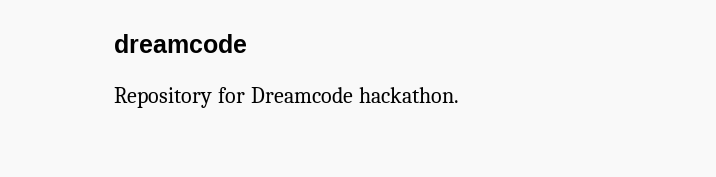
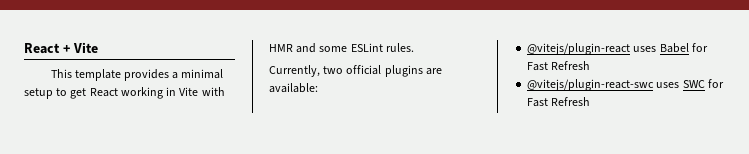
- dreamcode
- Repository for Dreamcode hackathon.
+ React + Vite
+ This template provides a minimal setup to get React working in Vite with HMR and some ESLint rules.
+ Currently, two official plugins are available:
+ @vitejs/plugin-react uses Babel for Fast Refresh
+ @vitejs/plugin-react-swc uses SWC for Fast Refresh

